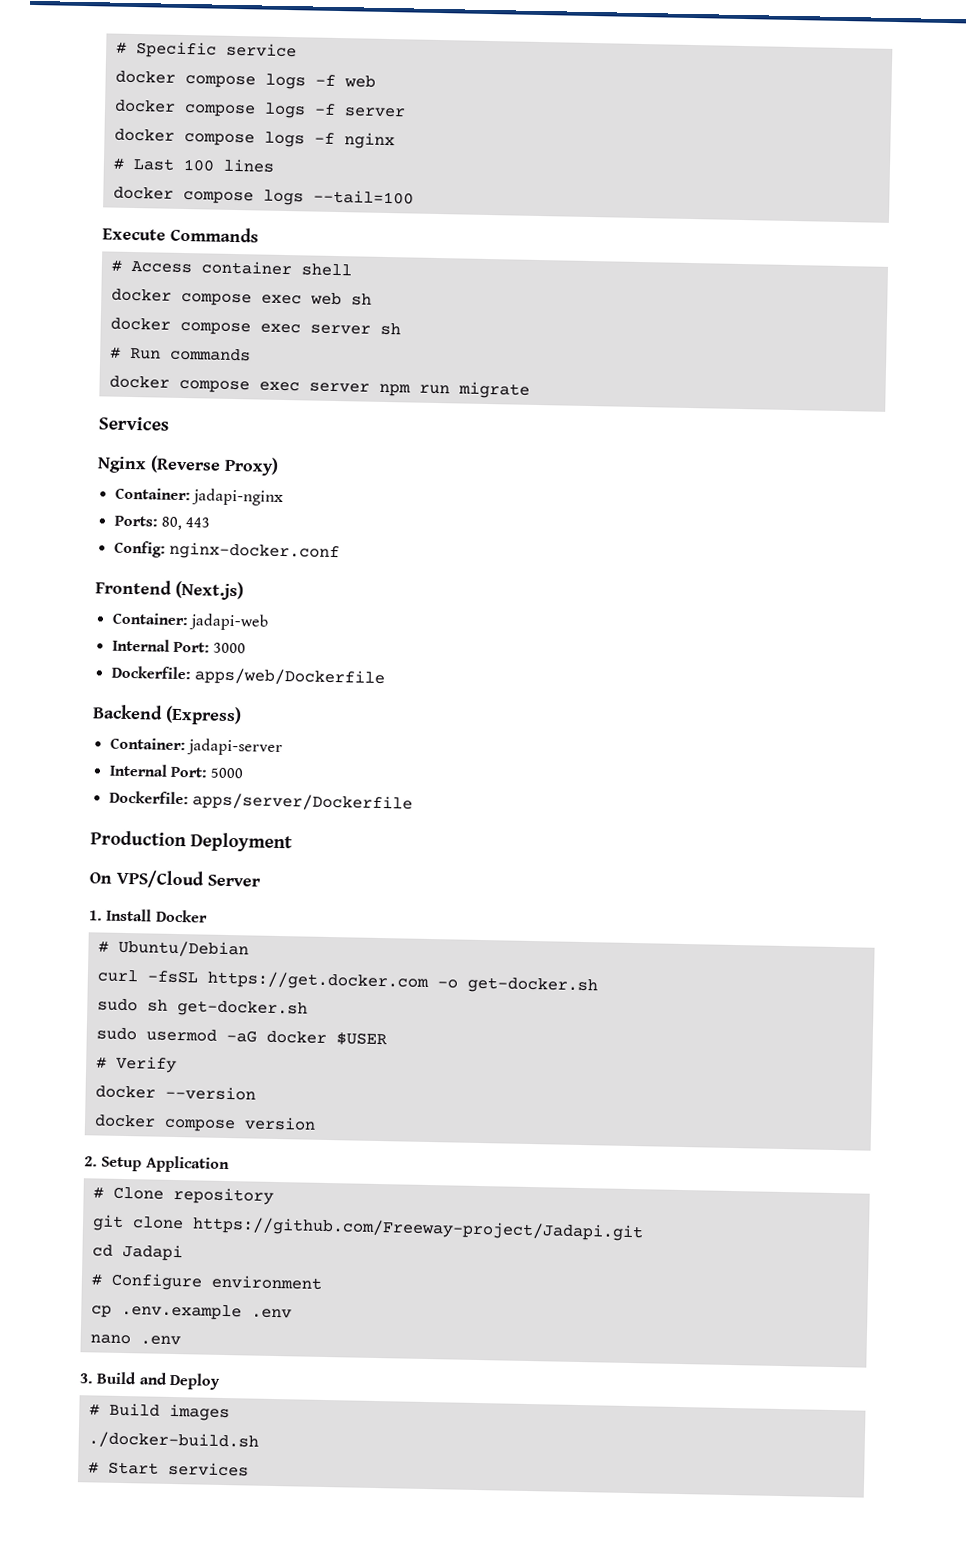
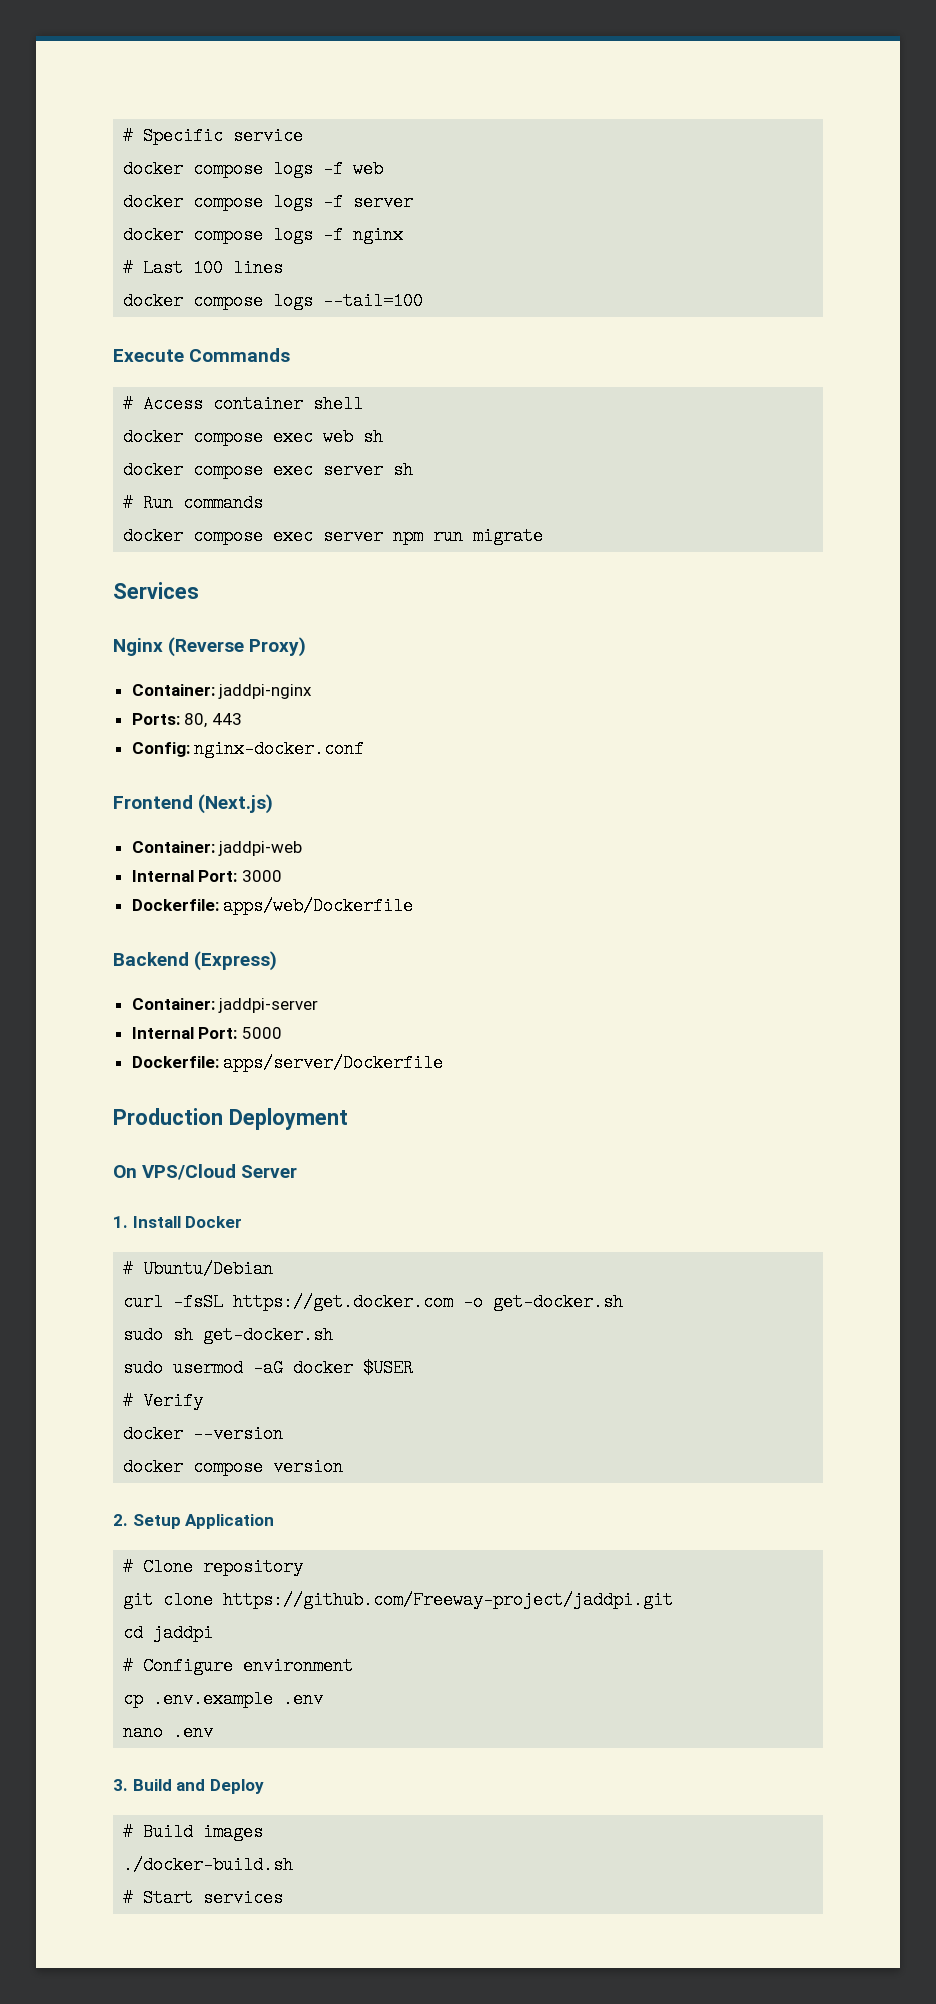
- Container: jadapi-nginx
+ Container: jaddpi-nginx
- Container: jadapi-web
+ Container: jaddpi-web
- Container: jadapi-server
+ Container: jaddpi-server
- git clone https://github.com/Freeway-project/Jadapi.git
+ git clone https://github.com/Freeway-project/jaddpi.git
- cd Jadapi
+ cd jaddpi

